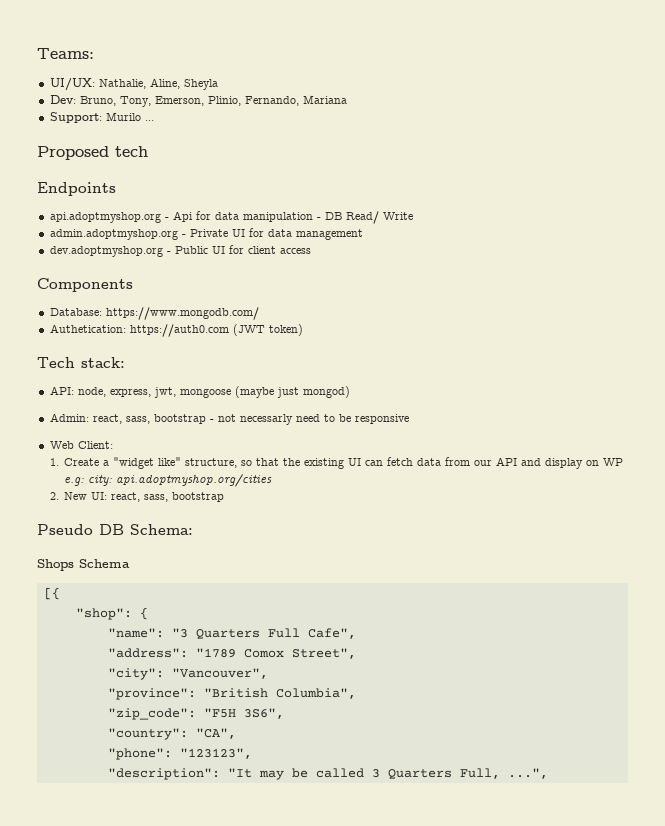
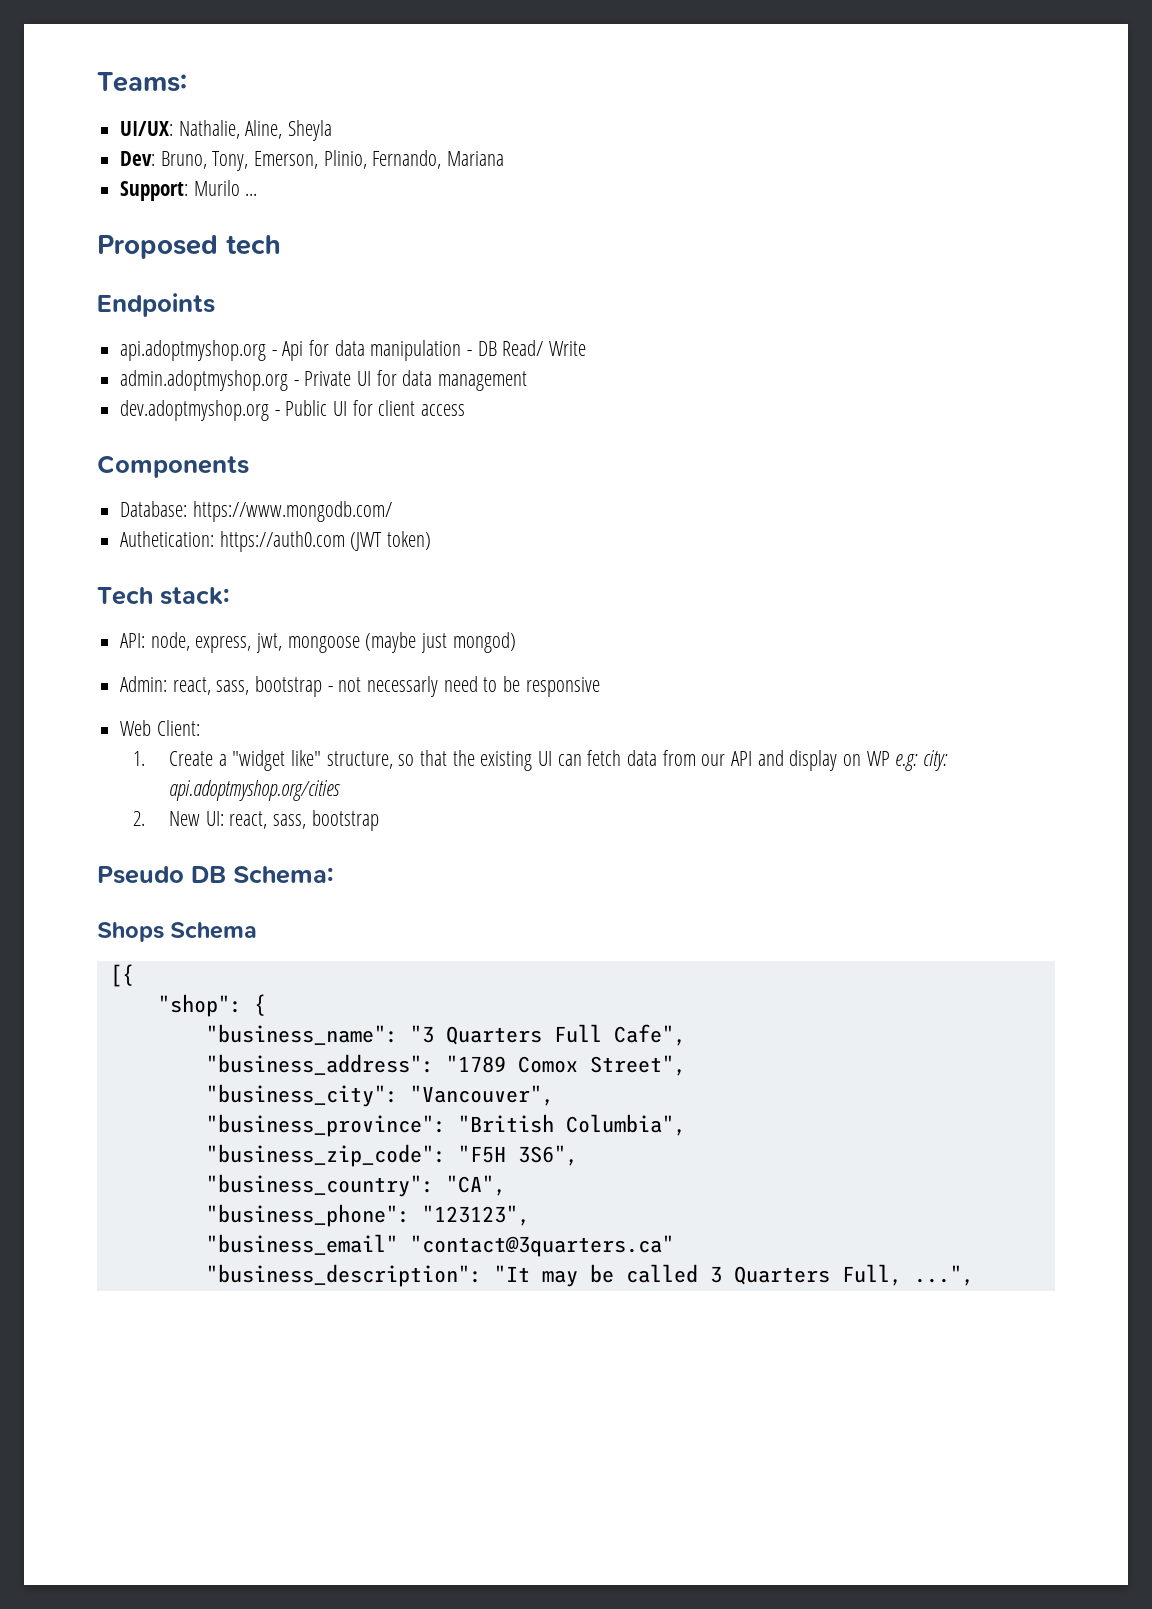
- "name": "3 Quarters Full Cafe",
+ "business_name": "3 Quarters Full Cafe",
- "address": "1789 Comox Street",
+ "business_address": "1789 Comox Street",
- "city": "Vancouver",
+ "business_city": "Vancouver",
- "province": "British Columbia",
+ "business_province": "British Columbia",
- "zip_code": "F5H 3S6",
+ "business_zip_code": "F5H 3S6",
- "country": "CA",
+ "business_country": "CA",
- "phone": "123123",
+ "business_phone": "123123",
- "description": "It may be called 3 Quarters Full, ...",
+ "business_email" "contact@3quarters.ca"
+ "business_description": "It may be called 3 Quarters Full, ...",

